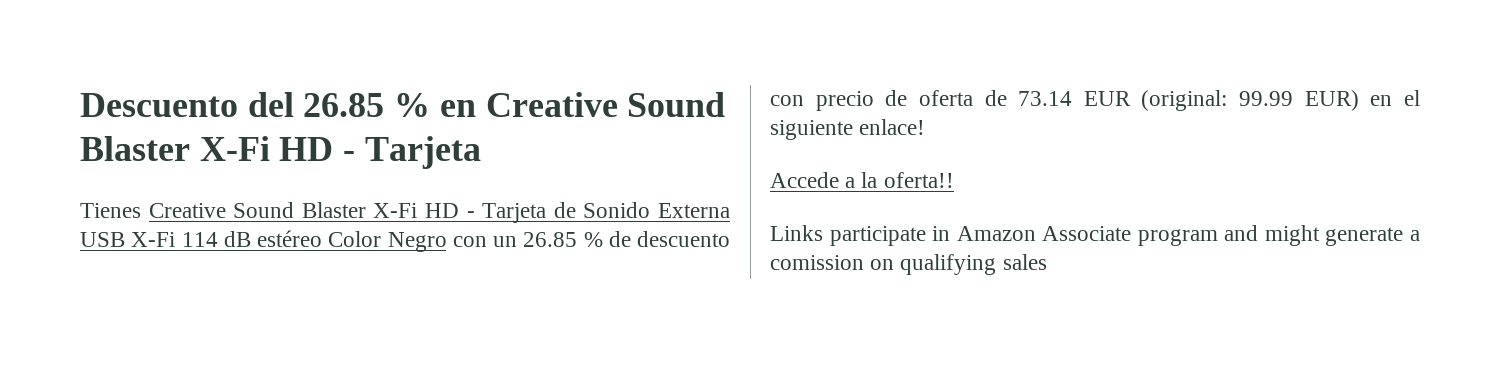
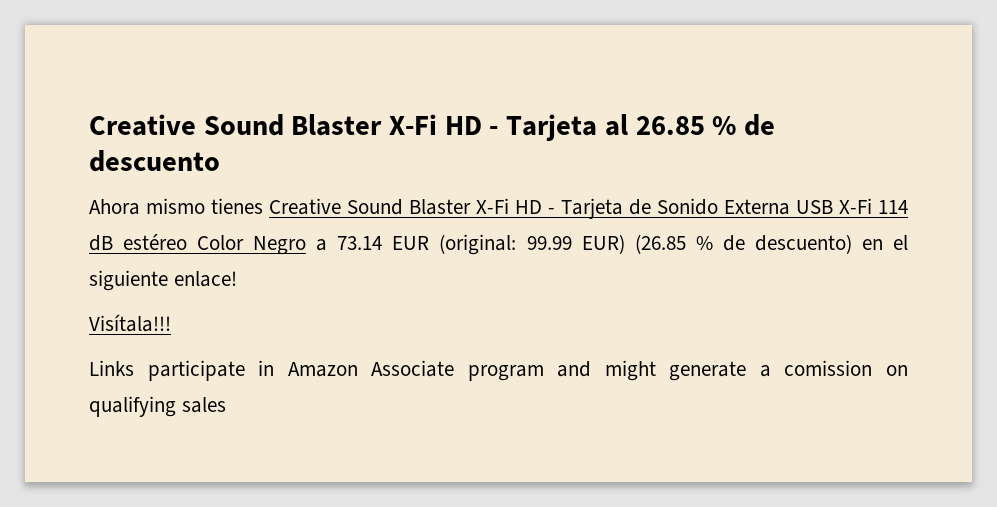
- Descuento del 26.85 % en Creative Sound Blaster X-Fi HD - Tarjeta
- Tienes Creative Sound Blaster X-Fi HD - Tarjeta de Sonido Externa USB X-Fi 114 dB estéreo Color Negro con un 26.85 % de descuento con precio de oferta de 73.14 EUR (original: 99.99 EUR) en el siguiente enlace!
+ Creative Sound Blaster X-Fi HD - Tarjeta al 26.85 % de descuento
+ Ahora mismo tienes Creative Sound Blaster X-Fi HD - Tarjeta de Sonido Externa USB X-Fi 114 dB estéreo Color Negro a 73.14 EUR (original: 99.99 EUR) (26.85 % de descuento) en el siguiente enlace!
- Accede a la oferta!!
+ Visítala!!!

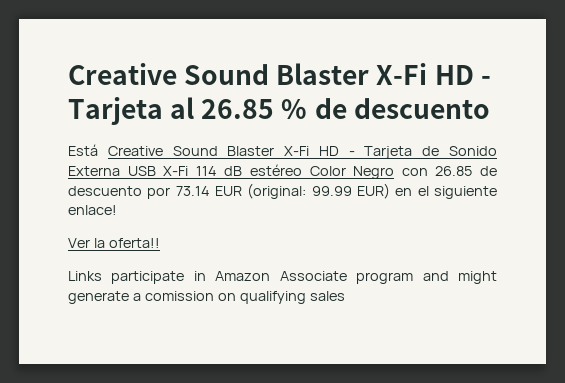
- Ahora mismo tienes Creative Sound Blaster X-Fi HD - Tarjeta de Sonido Externa USB X-Fi 114 dB estéreo Color Negro a 73.14 EUR (original: 99.99 EUR) (26.85 % de descuento) en el siguiente enlace!
+ Está Creative Sound Blaster X-Fi HD - Tarjeta de Sonido Externa USB X-Fi 114 dB estéreo Color Negro con 26.85 de descuento por 73.14 EUR (original: 99.99 EUR) en el siguiente enlace!
- Visítala!!!
+ Ver la oferta!!

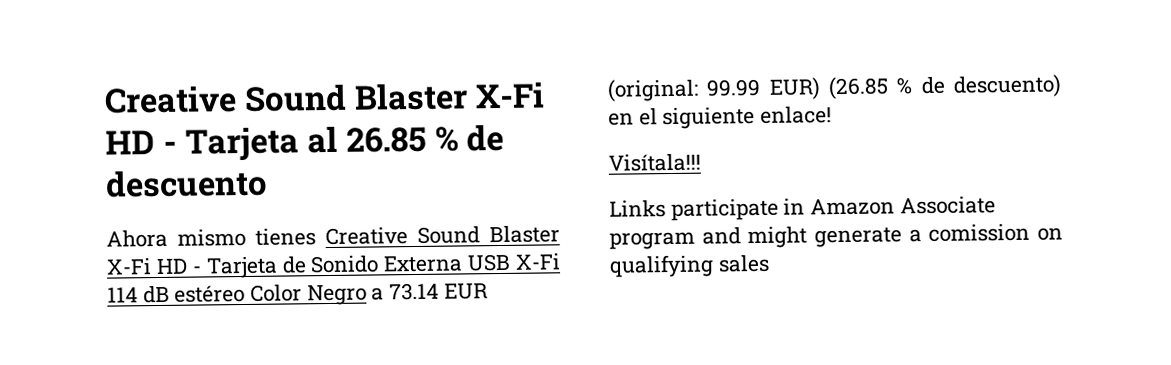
- Está Creative Sound Blaster X-Fi HD - Tarjeta de Sonido Externa USB X-Fi 114 dB estéreo Color Negro con 26.85 de descuento por 73.14 EUR (original: 99.99 EUR) en el siguiente enlace!
+ Ahora mismo tienes Creative Sound Blaster X-Fi HD - Tarjeta de Sonido Externa USB X-Fi 114 dB estéreo Color Negro a 73.14 EUR (original: 99.99 EUR) (26.85 % de descuento) en el siguiente enlace!
- Ver la oferta!!
+ Visítala!!!

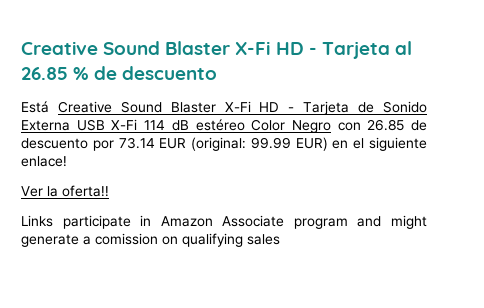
- Ahora mismo tienes Creative Sound Blaster X-Fi HD - Tarjeta de Sonido Externa USB X-Fi 114 dB estéreo Color Negro a 73.14 EUR (original: 99.99 EUR) (26.85 % de descuento) en el siguiente enlace!
+ Está Creative Sound Blaster X-Fi HD - Tarjeta de Sonido Externa USB X-Fi 114 dB estéreo Color Negro con 26.85 de descuento por 73.14 EUR (original: 99.99 EUR) en el siguiente enlace!
- Visítala!!!
+ Ver la oferta!!

